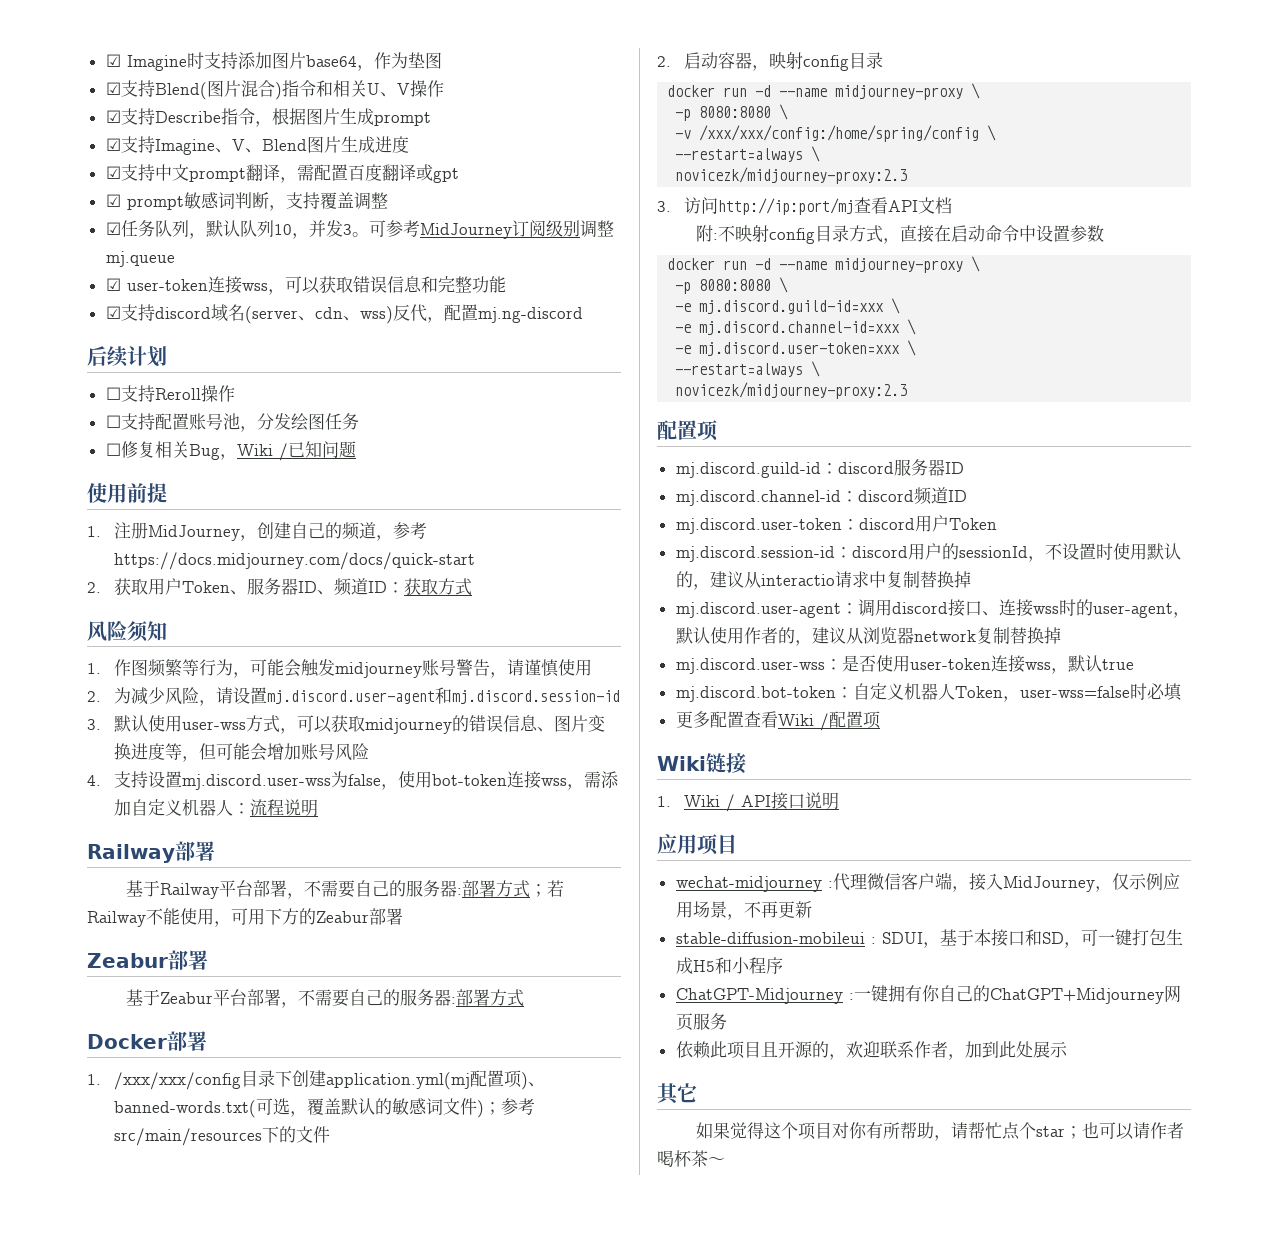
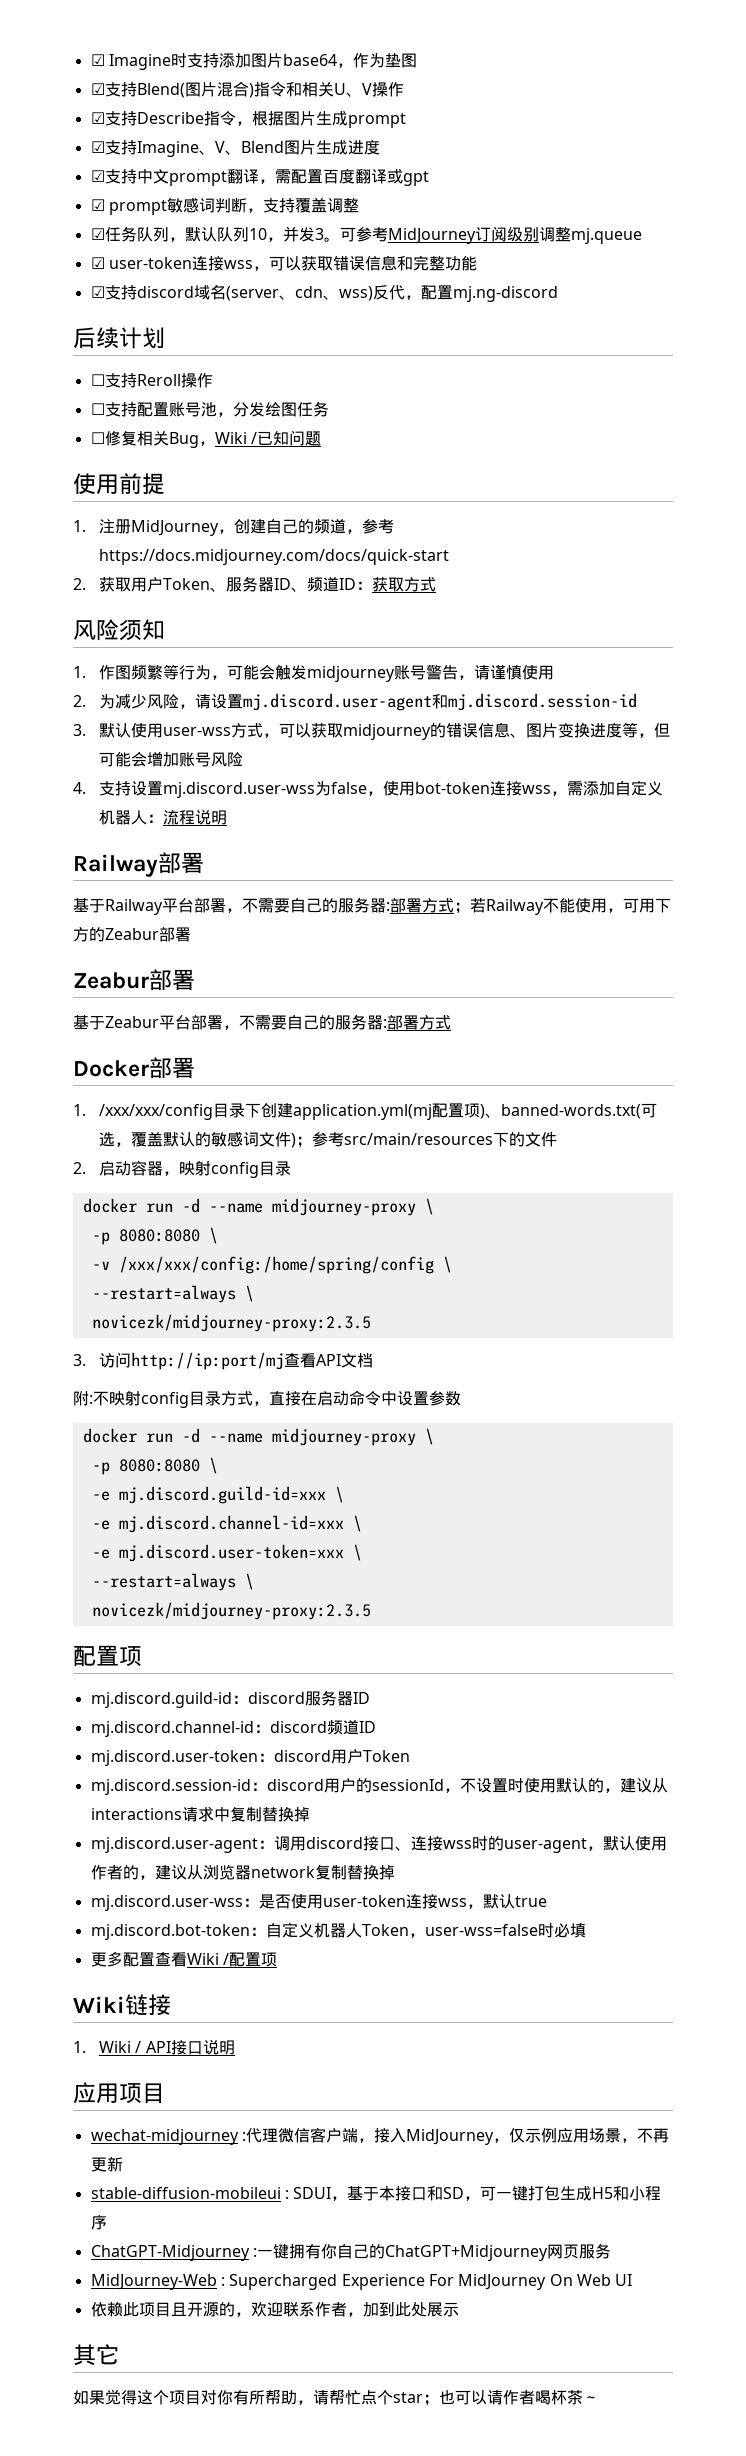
  -v /xxx/xxx/config:/home/spring/config \
  --restart=always \
- novicezk/midjourney-proxy:2.3
+ novicezk/midjourney-proxy:2.3.5
  -e mj.discord.user-token=xxx \
  --restart=always \
- novicezk/midjourney-proxy:2.3
+ novicezk/midjourney-proxy:2.3.5
- mj.discord.session-id：discord用户的sessionId，不设置时使用默认的，建议从interactio请求中复制替换掉
+ mj.discord.session-id：discord用户的sessionId，不设置时使用默认的，建议从interactions请求中复制替换掉
+ MidJourney-Web : Supercharged Experience For MidJourney On Web UI

